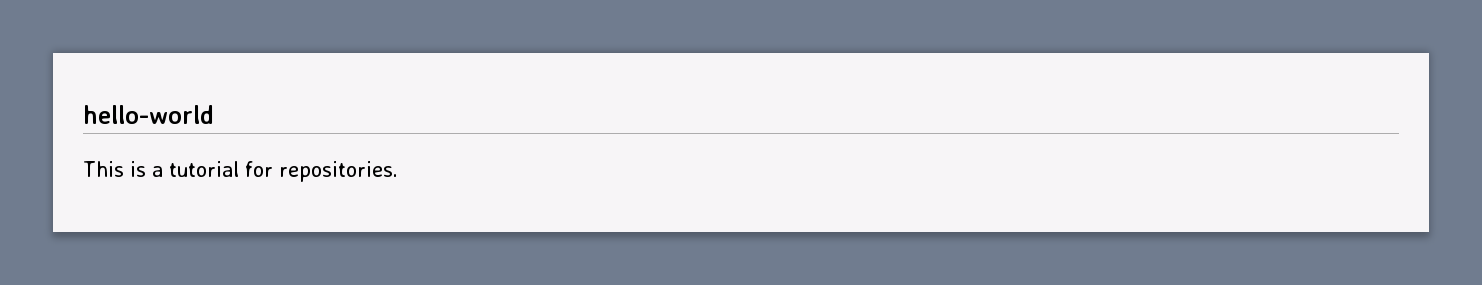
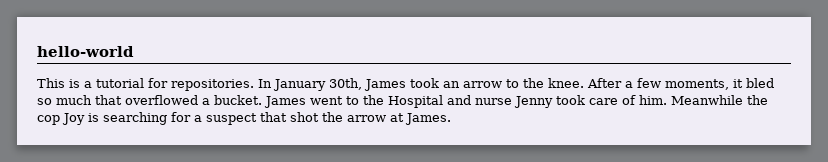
+ In January 30th, James took an arrow to the knee. After a few moments, it bled so much that overflowed a bucket. James went to the Hospital and nurse Jenny took care of him. Meanwhile the cop Joy is searching for a suspect that shot the arrow at James.

